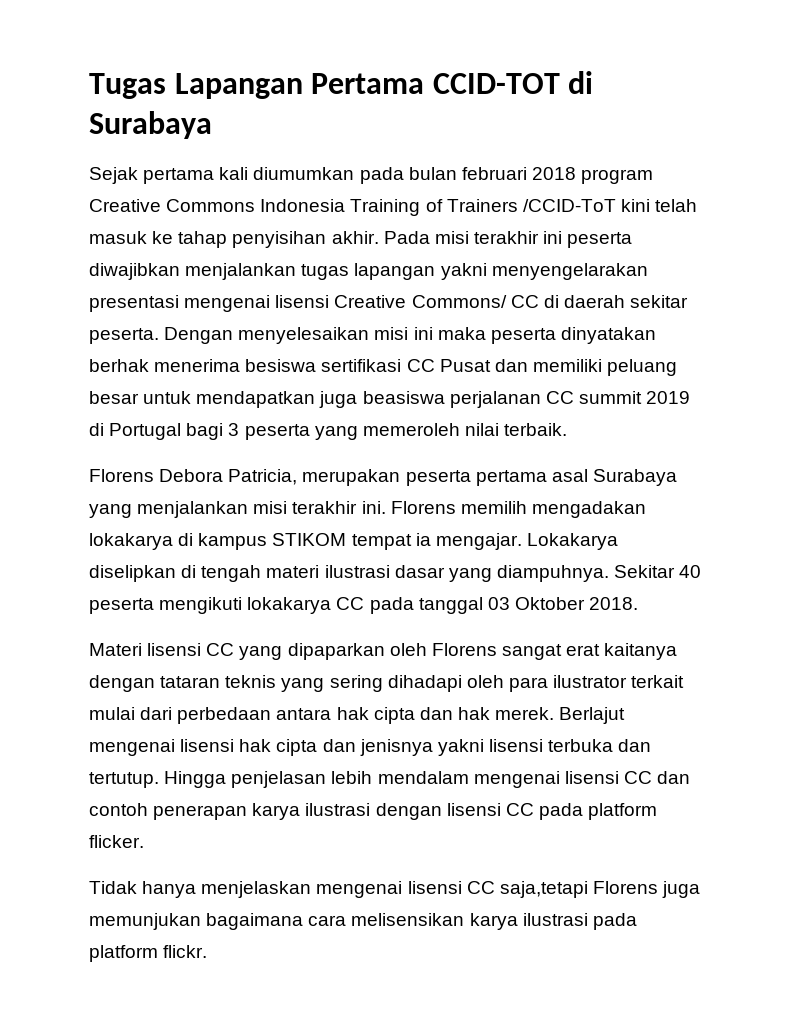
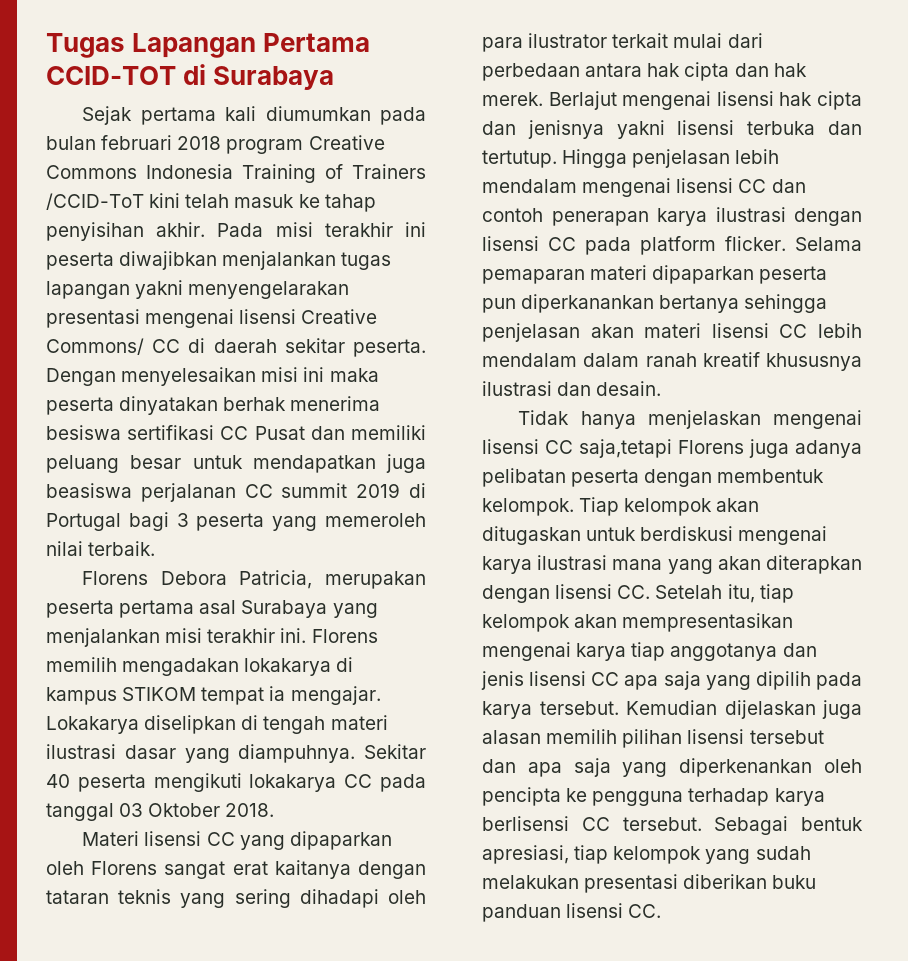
+ Selama pemaparan materi dipaparkan peserta pun diperkanankan bertanya sehingga penjelasan akan materi lisensi CC lebih mendalam dalam ranah kreatif khususnya ilustrasi dan desain.
- Tidak hanya menjelaskan mengenai lisensi CC saja,tetapi Florens juga memunjukan bagaimana cara melisensikan karya ilustrasi pada platform flickr.
+ Tidak hanya menjelaskan mengenai lisensi CC saja,tetapi Florens juga adanya pelibatan peserta dengan membentuk kelompok. Tiap kelompok akan ditugaskan untuk berdiskusi mengenai karya ilustrasi mana yang akan diterapkan dengan lisensi CC. Setelah itu, tiap kelompok akan mempresentasikan mengenai karya tiap anggotanya dan jenis lisensi CC apa saja yang dipilih pada karya tersebut. Kemudian dijelaskan juga alasan memilih pilihan lisensi tersebut dan apa saja yang diperkenankan oleh pencipta ke pengguna terhadap karya berlisensi CC tersebut. Sebagai bentuk apresiasi, tiap kelompok yang sudah melakukan presentasi diberikan buku panduan lisensi CC.

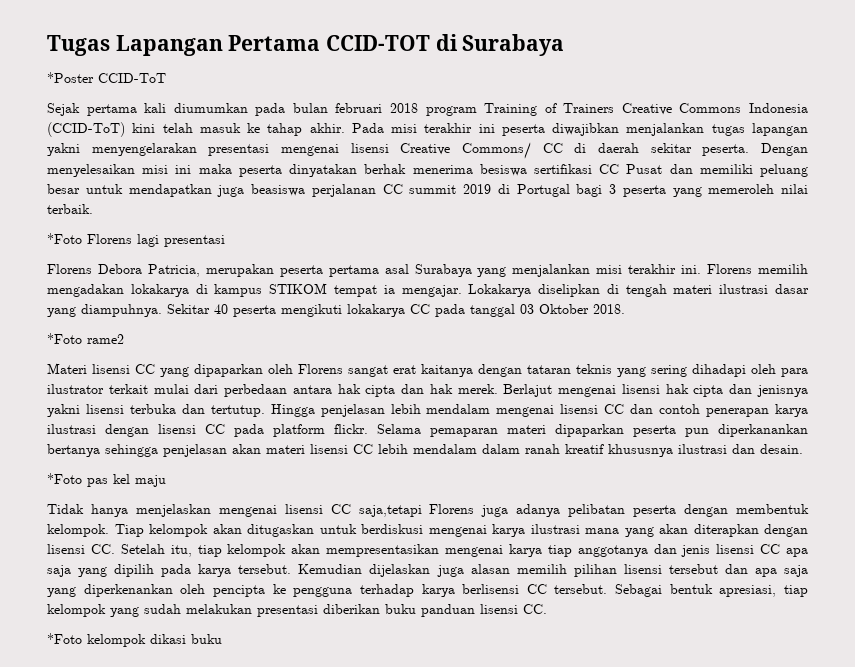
+ *Poster CCID-ToT
- Sejak pertama kali diumumkan pada bulan februari 2018 program Creative Commons Indonesia Training of Trainers /CCID-ToT kini telah masuk ke tahap penyisihan akhir.
+ Sejak pertama kali diumumkan pada bulan februari 2018 program Training of Trainers Creative Commons Indonesia (CCID-ToT) kini telah masuk ke tahap akhir.
+ *Foto Florens lagi presentasi
+ *Foto rame2
- Hingga penjelasan lebih mendalam mengenai lisensi CC dan contoh penerapan karya ilustrasi dengan lisensi CC pada platform flicker.
+ Hingga penjelasan lebih mendalam mengenai lisensi CC dan contoh penerapan karya ilustrasi dengan lisensi CC pada platform flickr.
+ *Foto pas kel maju
+ *Foto kelompok dikasi buku

